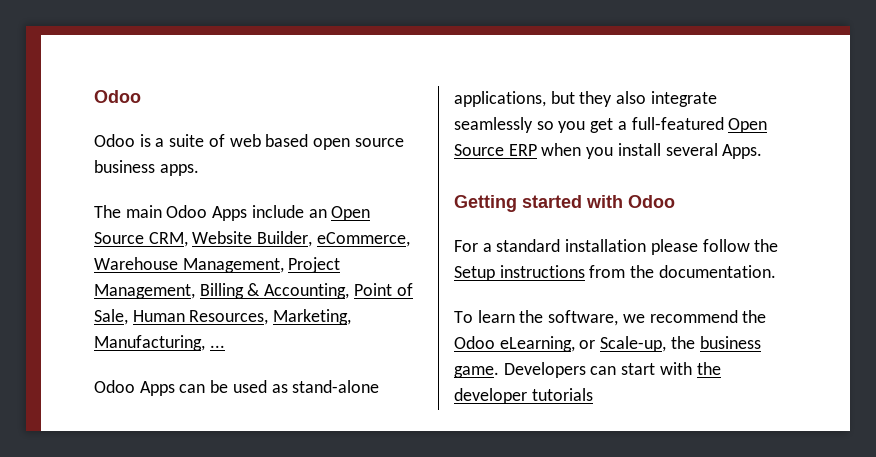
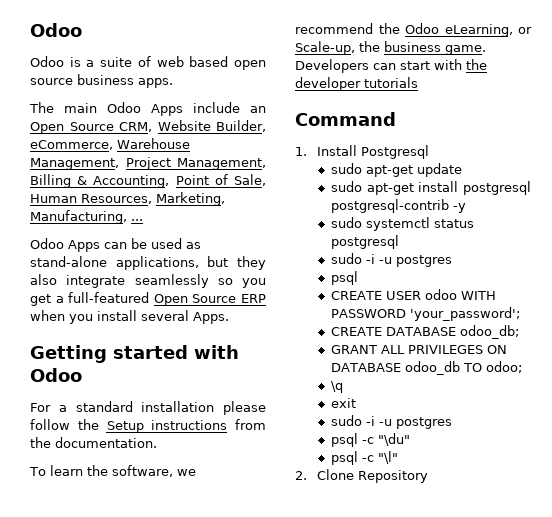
+ Command
+ 1. Install Postgresql
+ sudo apt-get update
+ sudo apt-get install postgresql postgresql-contrib -y
+ sudo systemctl status postgresql
+ sudo -i -u postgres
+ psql
+ CREATE USER odoo WITH PASSWORD 'your_password';
+ CREATE DATABASE odoo_db;
+ GRANT ALL PRIVILEGES ON DATABASE odoo_db TO odoo;
+ \q
+ exit
+ sudo -i -u postgres
+ psql -c "\du"
+ psql -c "\l"
+ 2. Clone Repository

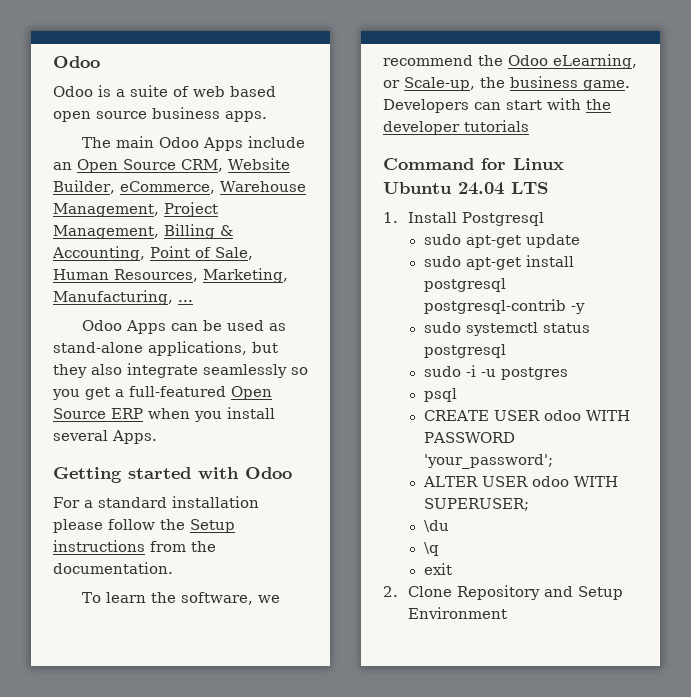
- Command
+ Command for Linux Ubuntu 24.04 LTS
- CREATE DATABASE odoo_db;
- GRANT ALL PRIVILEGES ON DATABASE odoo_db TO odoo;
+ ALTER USER odoo WITH SUPERUSER;
+ \du
  \q
  exit
- sudo -i -u postgres
- psql -c "\du"
- psql -c "\l"
- 2. Clone Repository
+ 2. Clone Repository and Setup Environment

